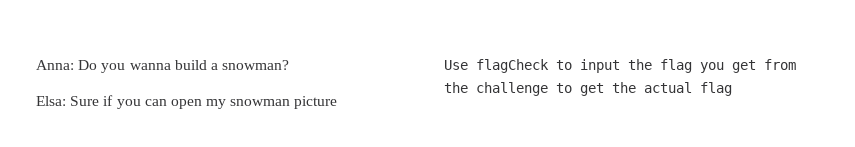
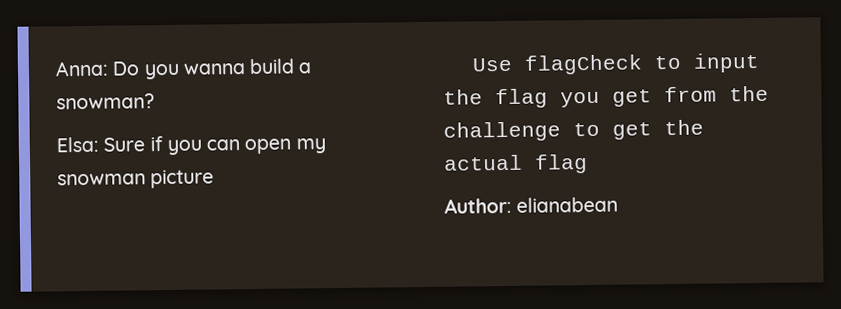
+ Author: elianabean

